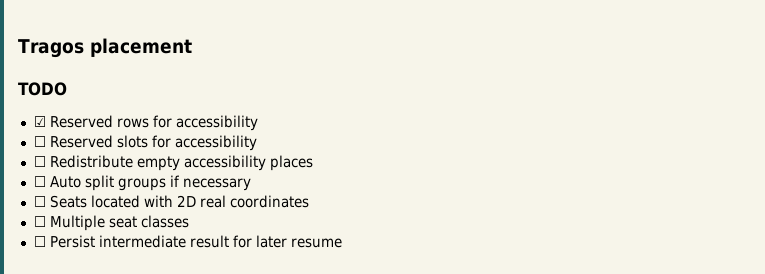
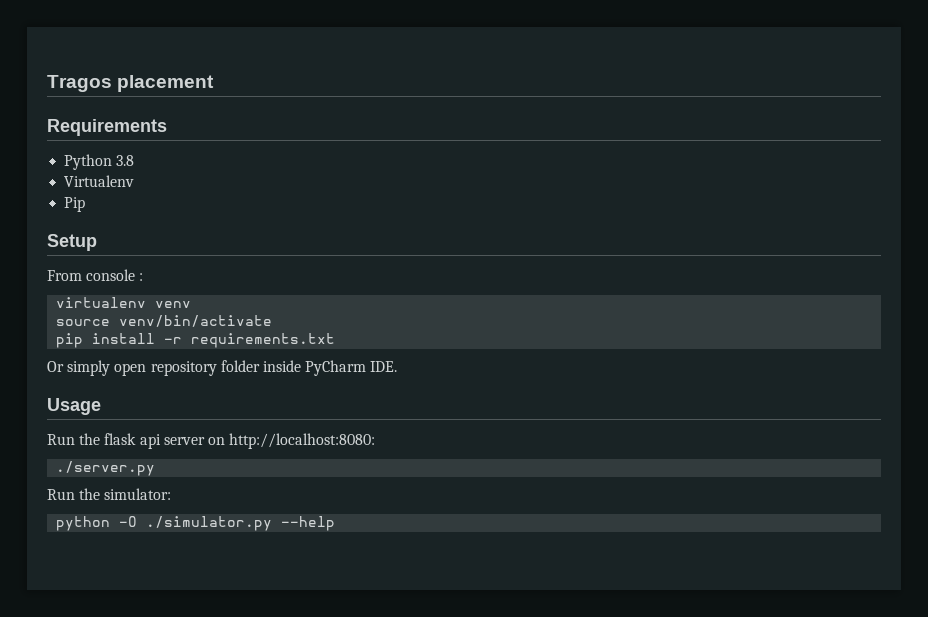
- TODO
- ☑ Reserved rows for accessibility
- ☐ Reserved slots for accessibility
- ☐ Redistribute empty accessibility places
- ☐ Auto split groups if necessary
- ☐ Seats located with 2D real coordinates
- ☐ Multiple seat classes
- ☐ Persist intermediate result for later resume
+ Requirements
+ Python 3.8
+ Virtualenv
+ Pip
+ Setup
+ From console :
+ virtualenv venv
+ source venv/bin/activate
+ pip install -r requirements.txt
+ Or simply open repository folder inside PyCharm IDE.
+ Usage
+ Run the flask api server on http://localhost:8080:
+ ./server.py
+ Run the simulator:
+ python -O ./simulator.py --help

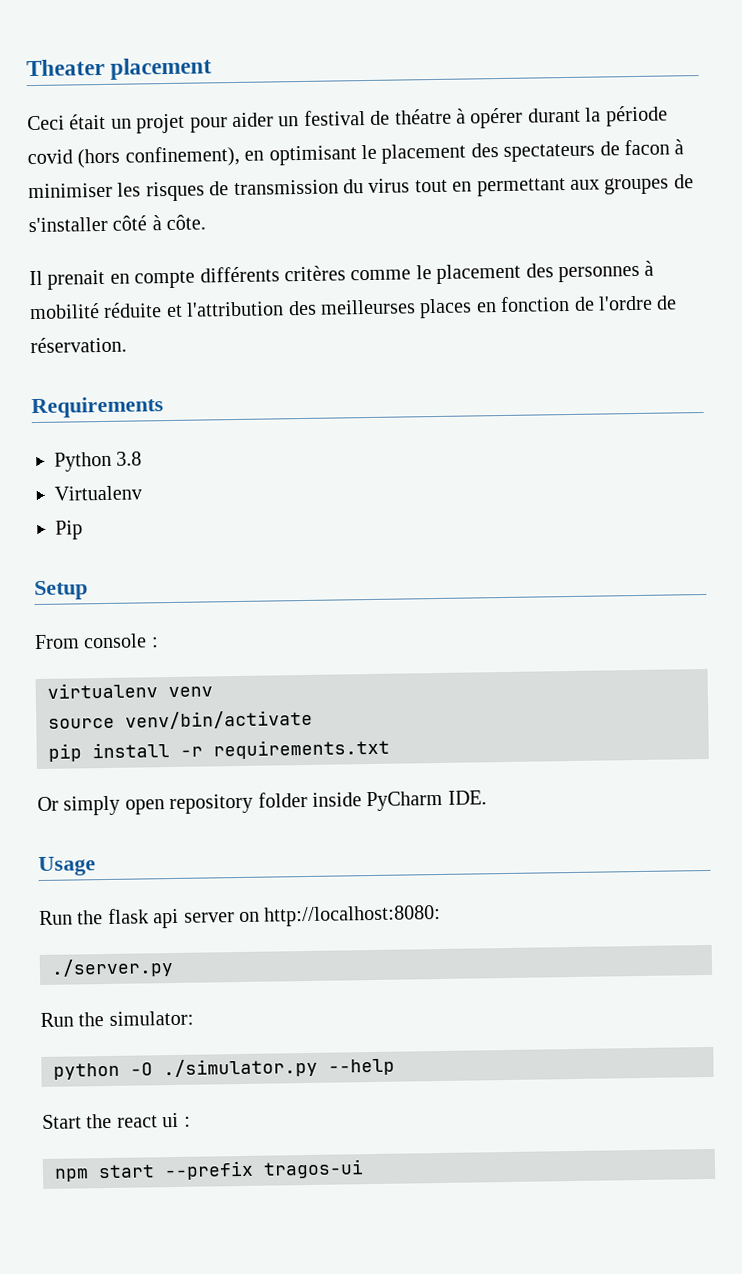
- Tragos placement
+ Theater placement
+ Ceci était un projet pour aider un festival de théatre à opérer durant la période covid (hors confinement), en optimisant le placement des spectateurs de facon à minimiser les risques de transmission du virus tout en permettant aux groupes de s'installer côté à côte.
+ Il prenait en compte différents critères comme le placement des personnes à mobilité réduite et l'attribution des meilleurses places en fonction de l'ordre de réservation.
+ Start the react ui :
+ npm start --prefix tragos-ui

